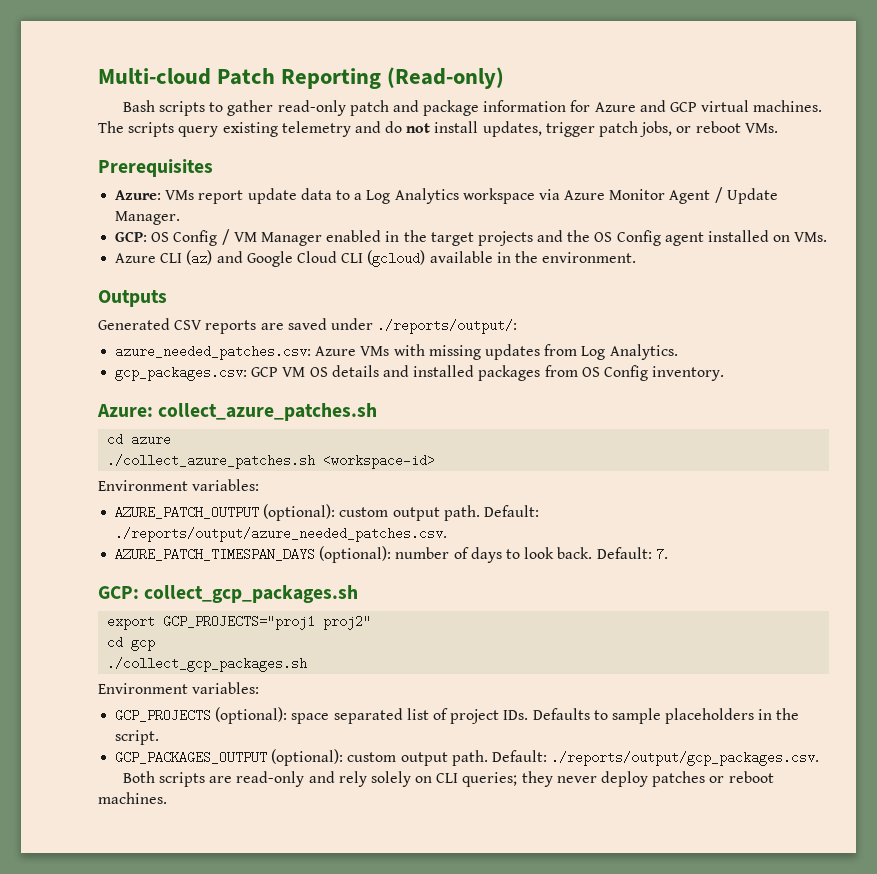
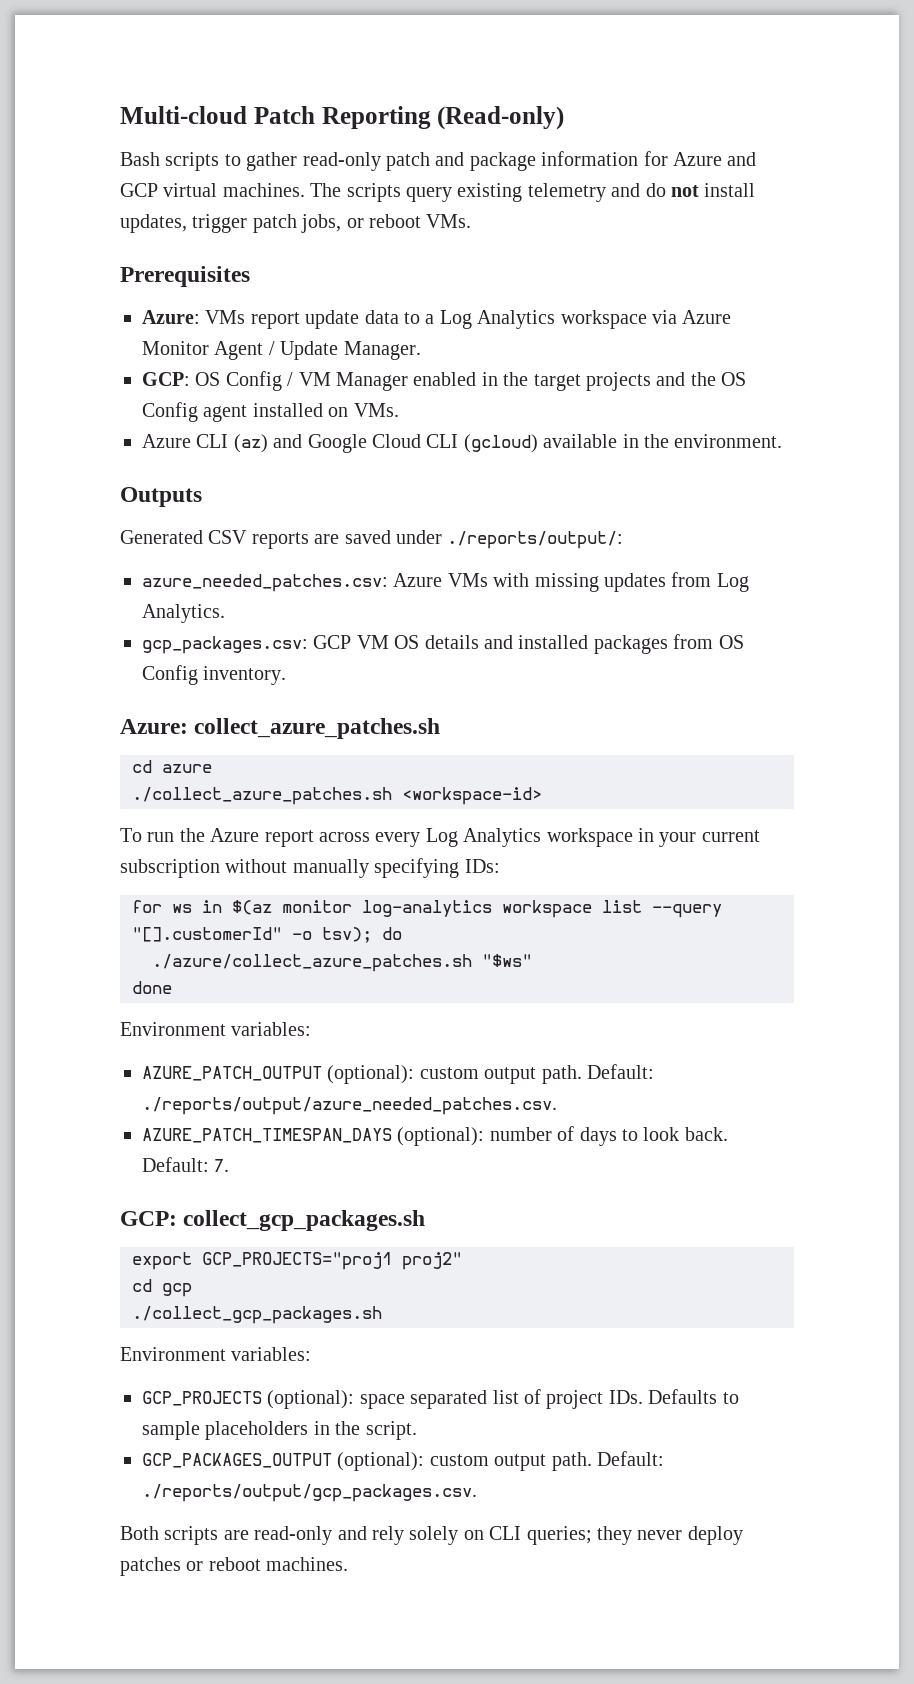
+ To run the Azure report across every Log Analytics workspace in your current subscription without manually specifying IDs:
+ for ws in $(az monitor log-analytics workspace list --query "[].customerId" -o tsv); do
+ ./azure/collect_azure_patches.sh "$ws"
+ done

